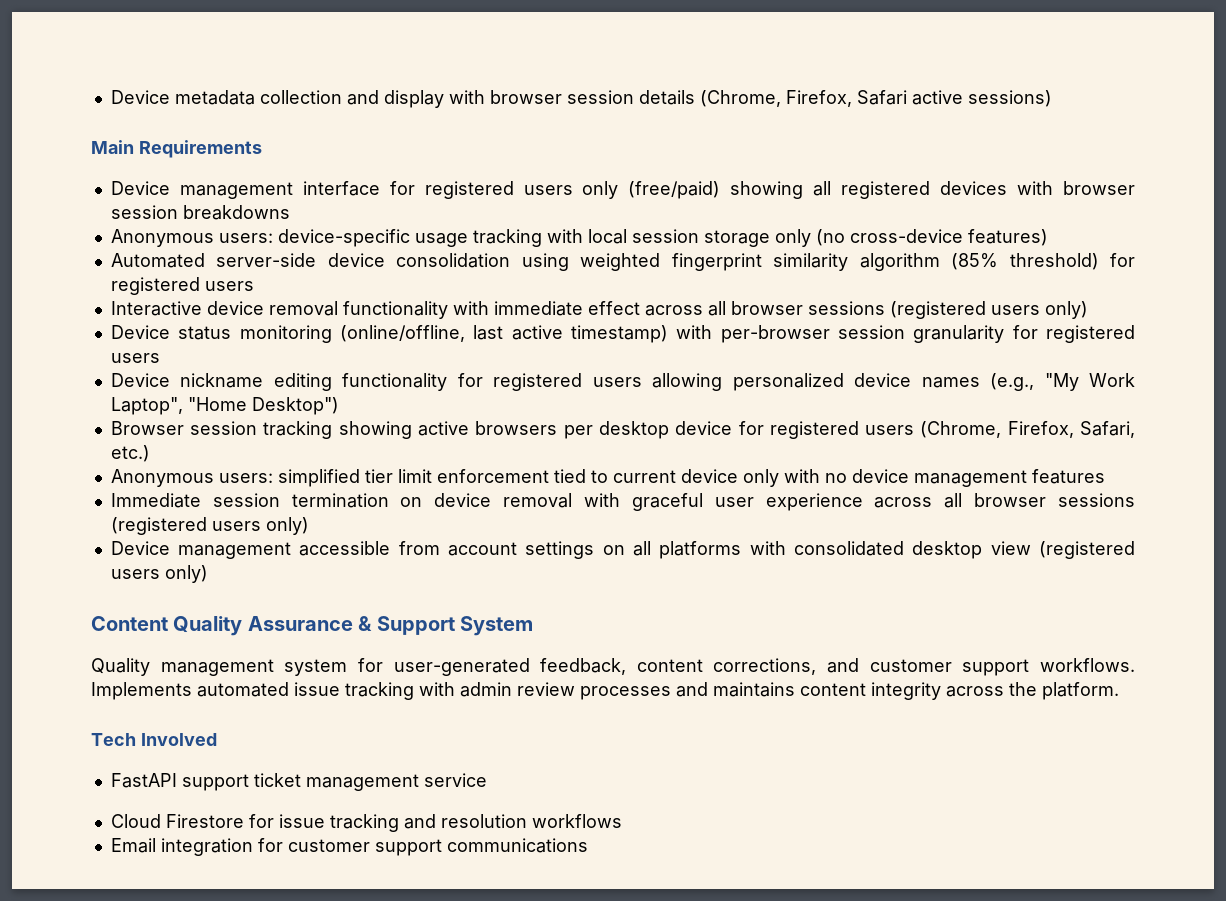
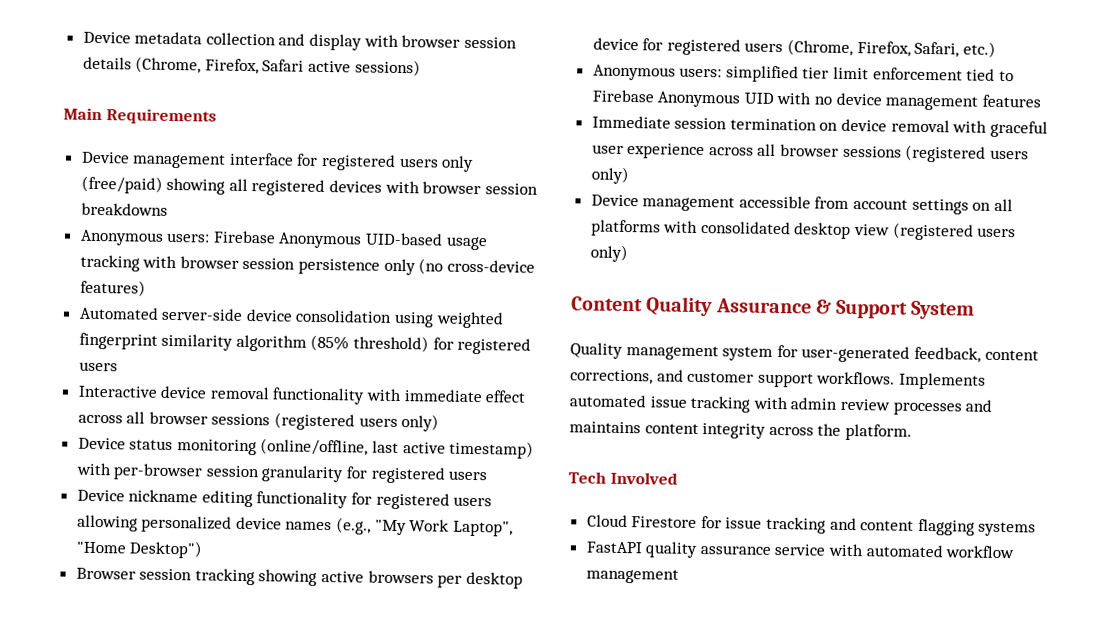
- Anonymous users: device-specific usage tracking with local session storage only (no cross-device features)
+ Anonymous users: Firebase Anonymous UID-based usage tracking with browser session persistence only (no cross-device features)
- Anonymous users: simplified tier limit enforcement tied to current device only with no device management features
+ Anonymous users: simplified tier limit enforcement tied to Firebase Anonymous UID with no device management features
- FastAPI support ticket management service
- Cloud Firestore for issue tracking and resolution workflows
- Email integration for customer support communications
+ Cloud Firestore for issue tracking and content flagging systems
+ FastAPI quality assurance service with automated workflow management

